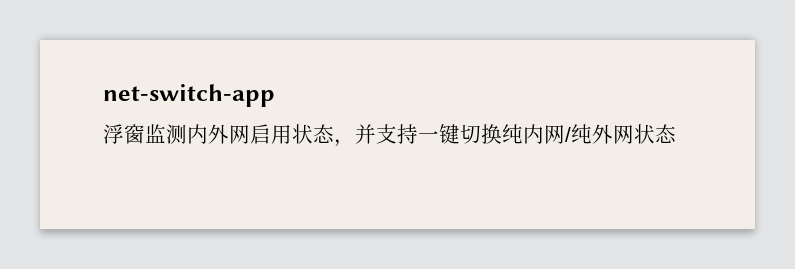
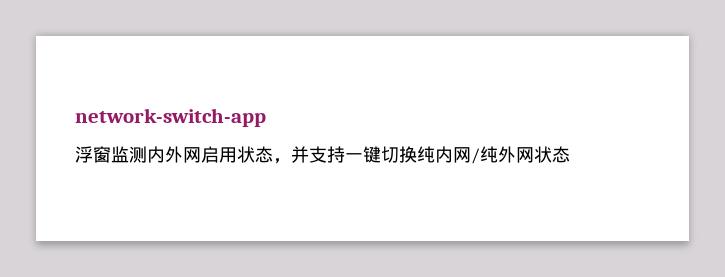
- net-switch-app
+ network-switch-app

